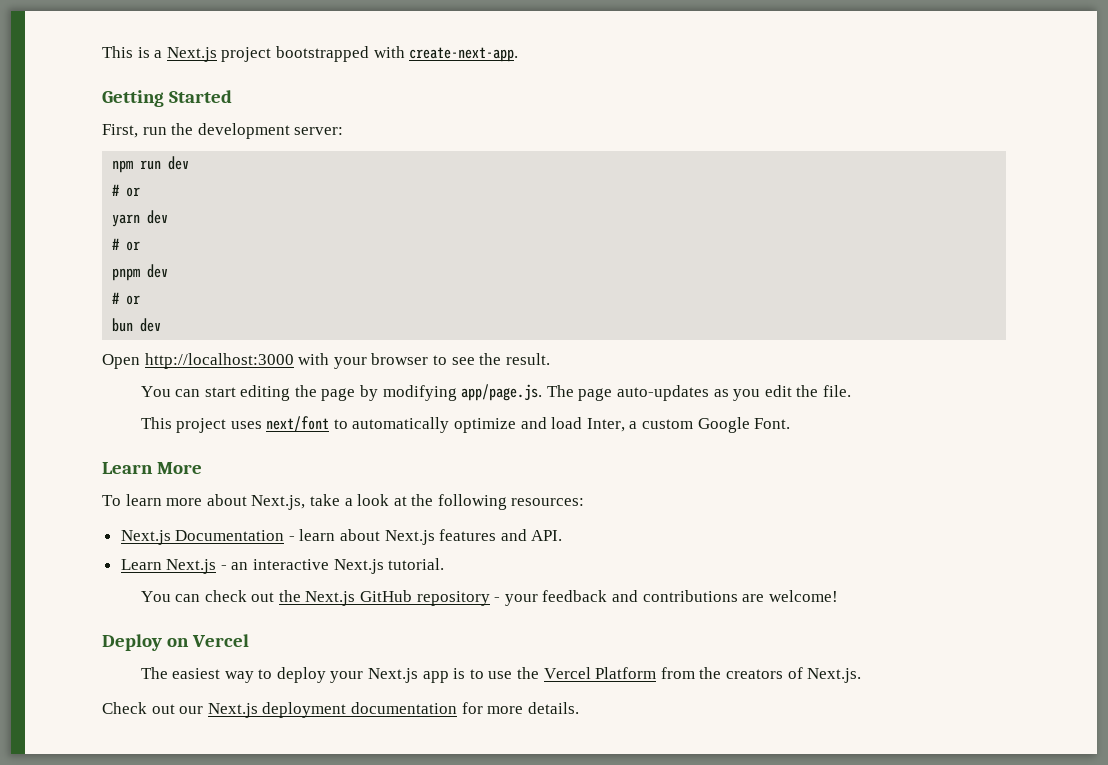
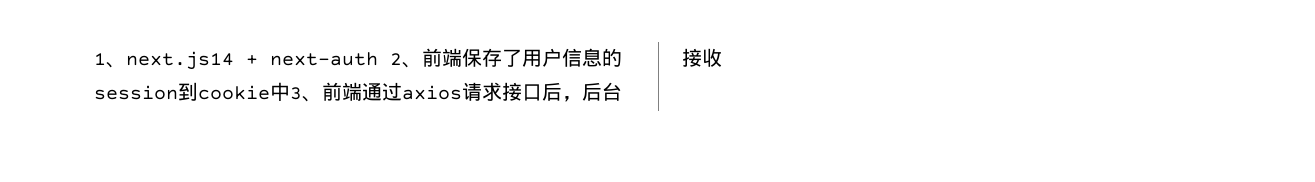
- This is a Next.js project bootstrapped with create-next-app.
- Getting Started
- First, run the development server:
- npm run dev
- # or
- yarn dev
- # or
- pnpm dev
- # or
- bun dev
- Open http://localhost:3000 with your browser to see the result.
- You can start editing the page by modifying app/page.js. The page auto-updates as you edit the file.
- This project uses next/font to automatically optimize and load Inter, a custom Google Font.
- Learn More
- To learn more about Next.js, take a look at the following resources:
- Next.js Documentation - learn about Next.js features and API.
- Learn Next.js - an interactive Next.js tutorial.
- You can check out the Next.js GitHub repository - your feedback and contributions are welcome!
- Deploy on Vercel
- The easiest way to deploy your Next.js app is to use the Vercel Platform from the creators of Next.js.
- Check out our Next.js deployment documentation for more details.
+ 1、next.js14 + next-auth 2、前端保存了用户信息的session到cookie中3、前端通过axios请求接口后，后台接收

